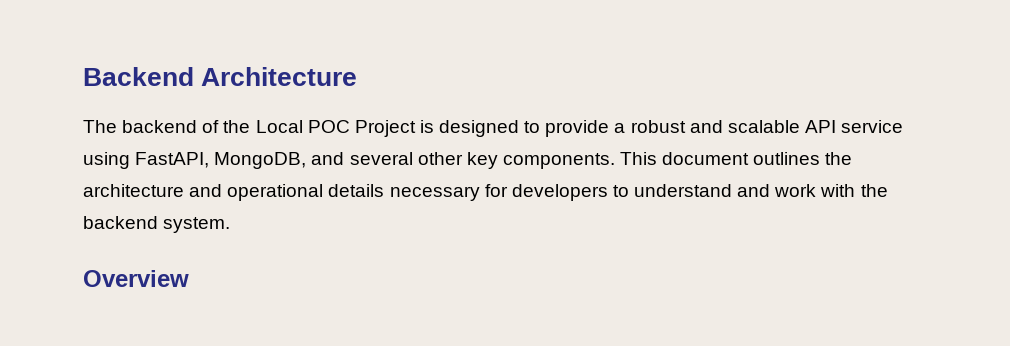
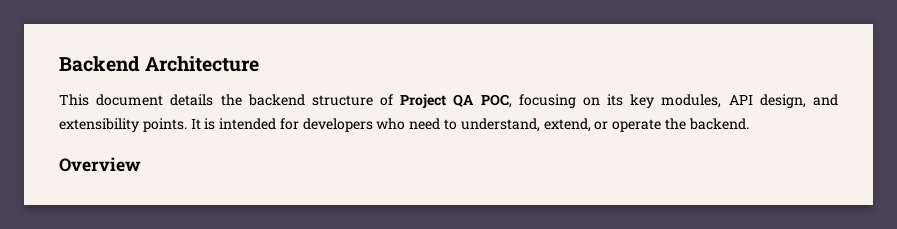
- The backend of the Local POC Project is designed to provide a robust and scalable API service using FastAPI, MongoDB, and several other key components. This document outlines the architecture and operational details necessary for developers to understand and work with the backend system.
+ This document details the backend structure of Project QA POC, focusing on its key modules, API design, and extensibility points. It is intended for developers who need to understand, extend, or operate the backend.

